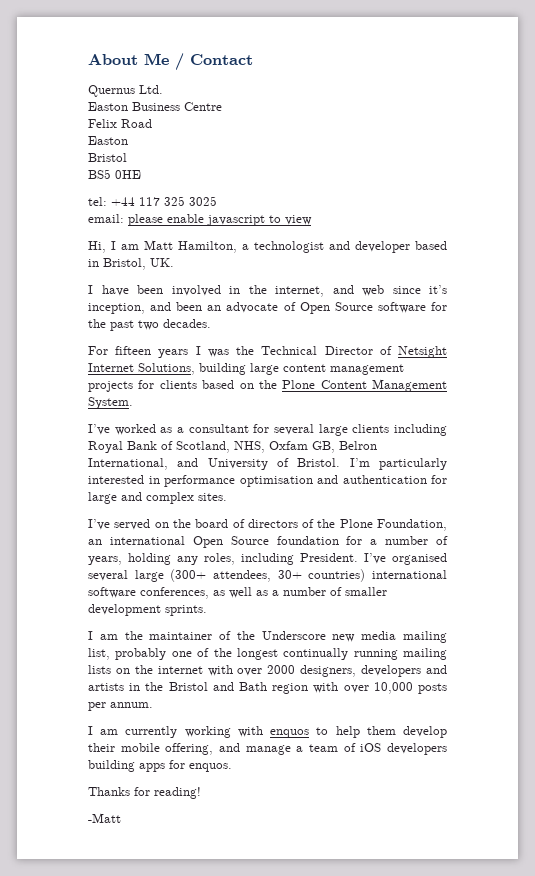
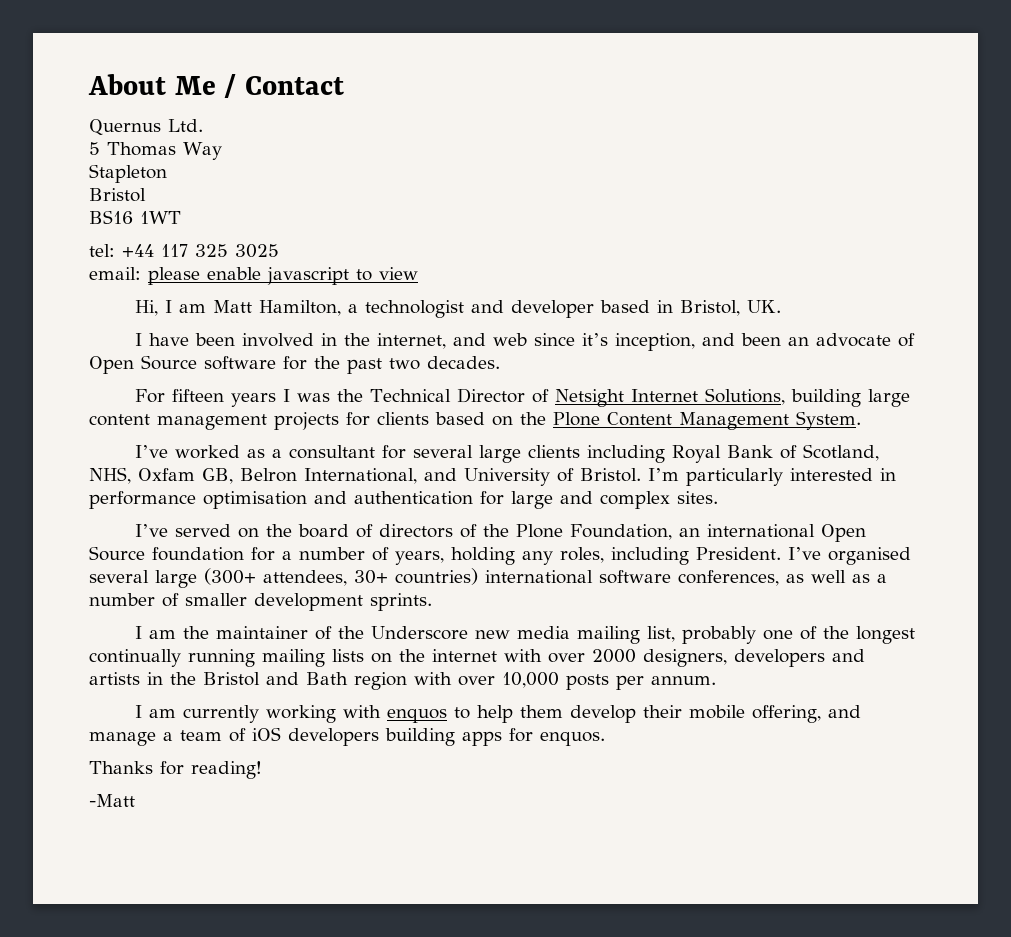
- Easton Business Centre
- Felix Road
- Easton
+ 5 Thomas Way
+ Stapleton
- BS5 0HE
+ BS16 1WT

